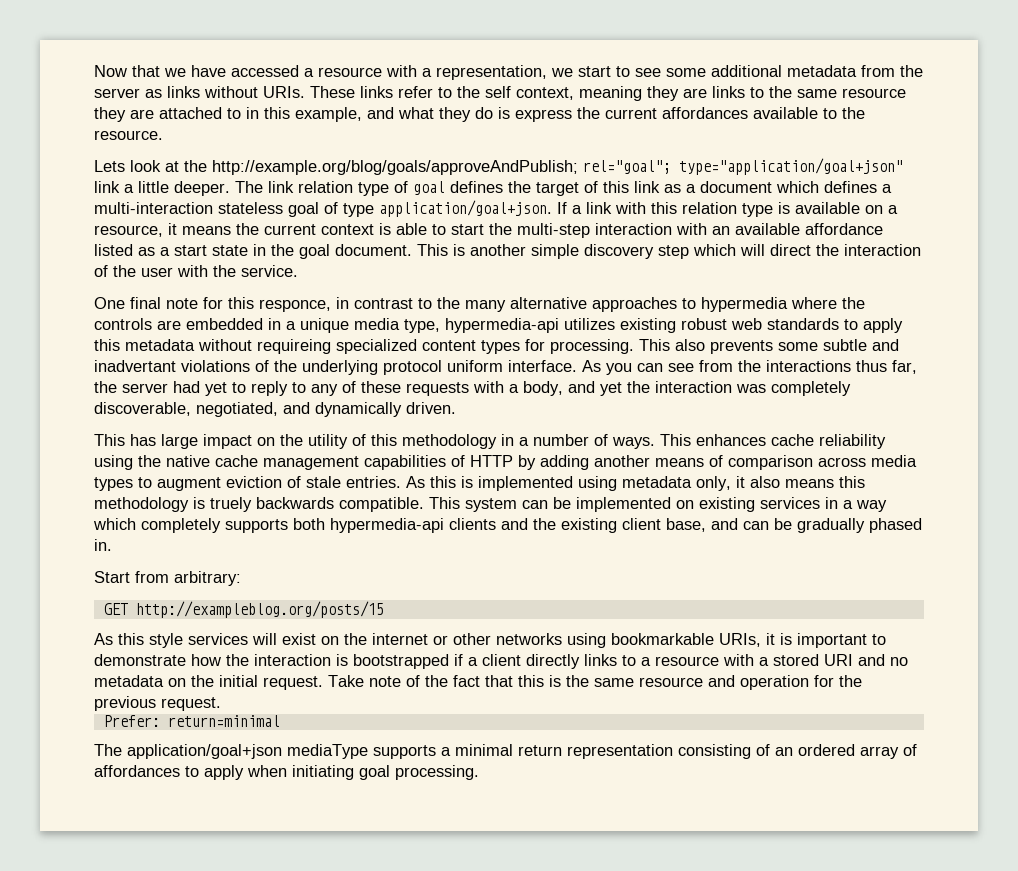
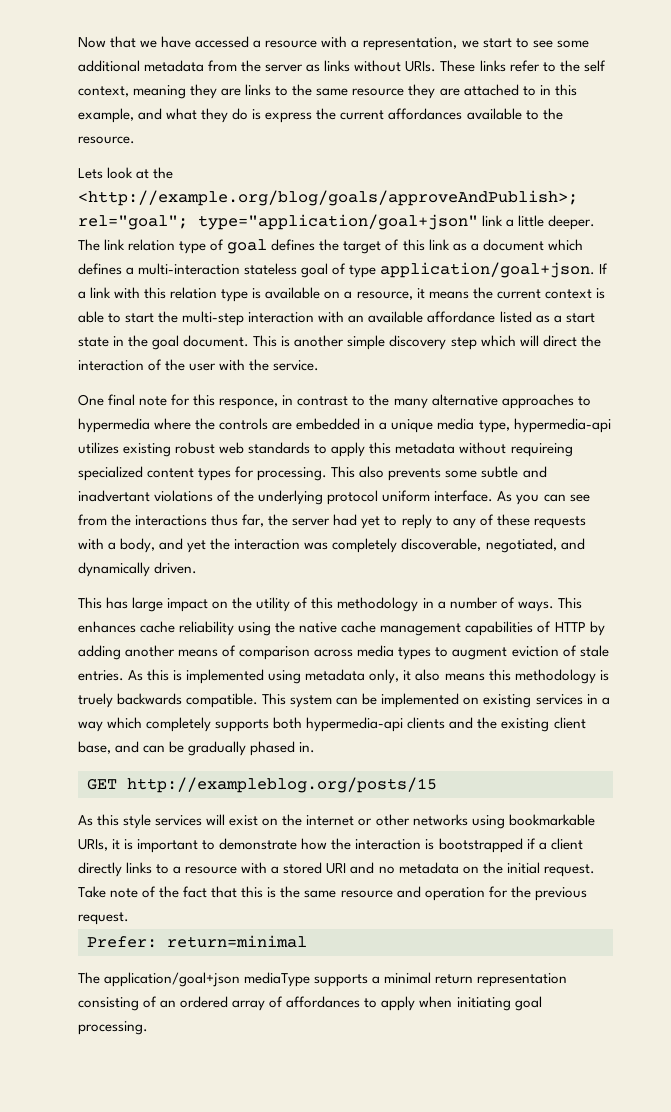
- Lets look at the http://example.org/blog/goals/approveAndPublish; rel="goal"; type="application/goal+json" link a little deeper.
+ Lets look at the <http://example.org/blog/goals/approveAndPublish>; rel="goal"; type="application/goal+json" link a little deeper.
- Start from arbitrary:

